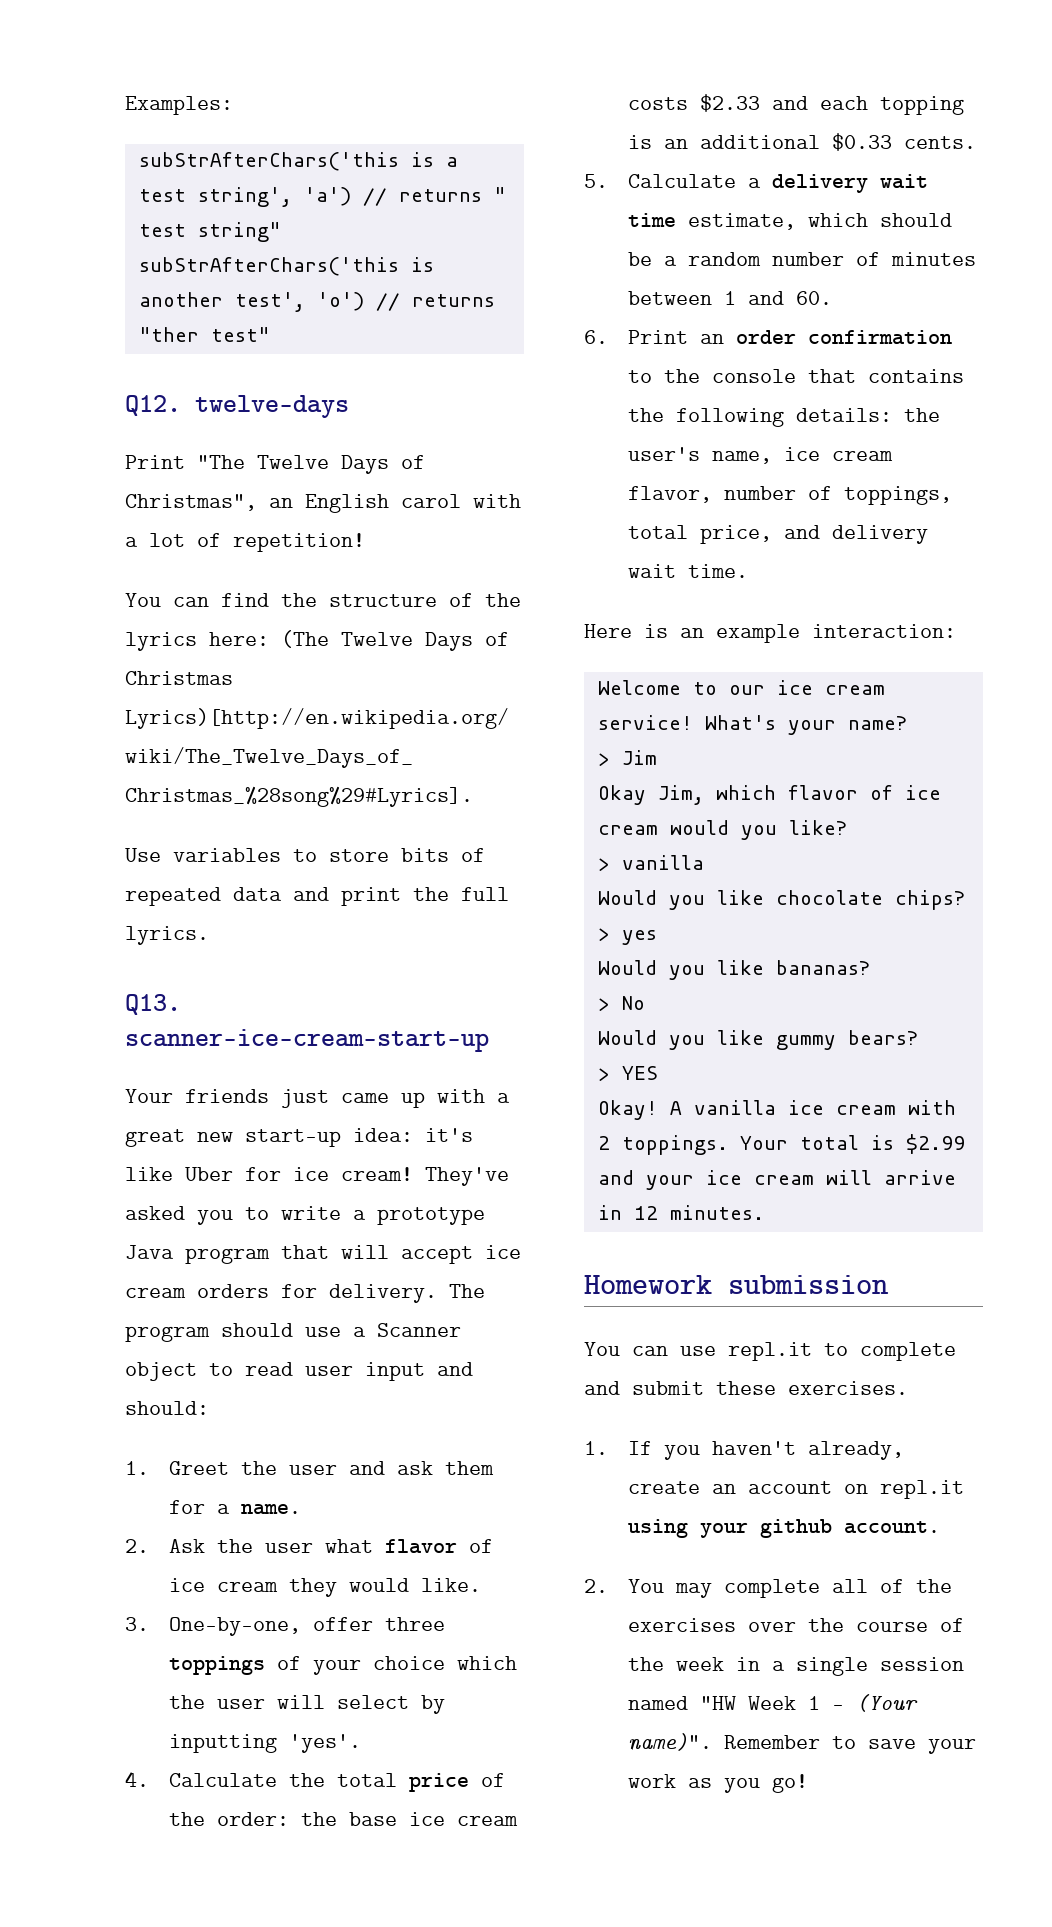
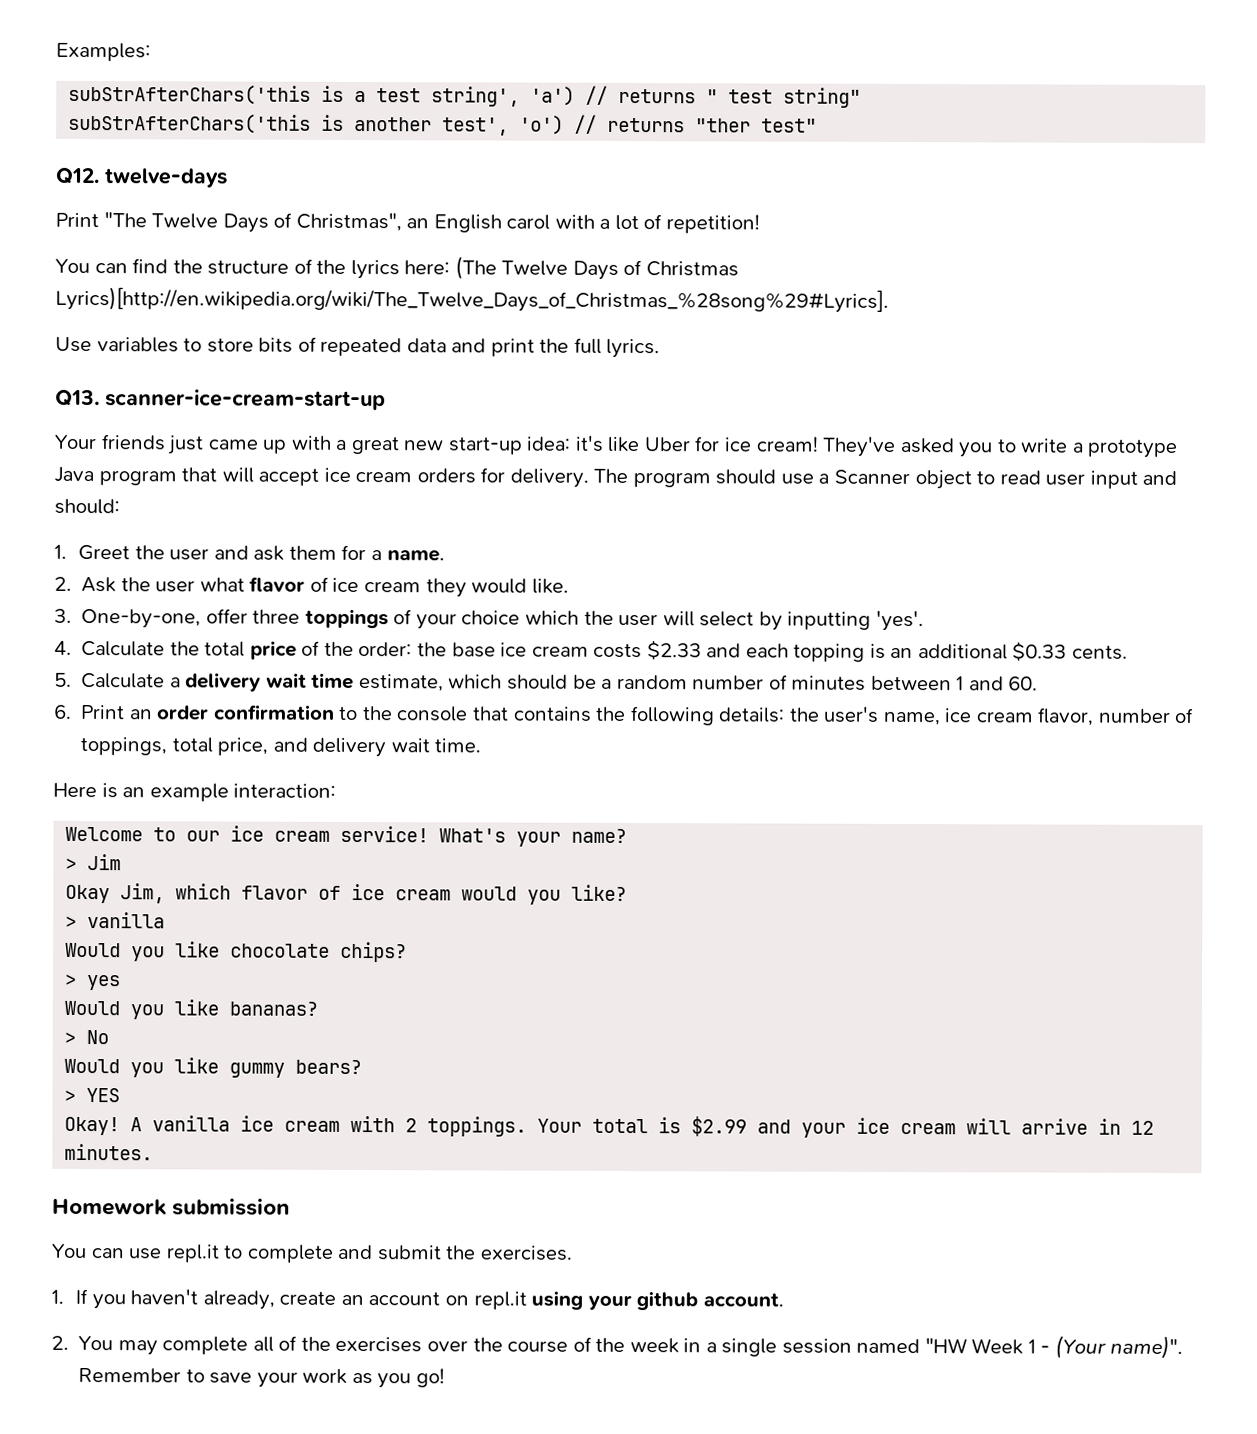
- You can use repl.it to complete and submit these exercises.
+ You can use repl.it to complete and submit the exercises.

